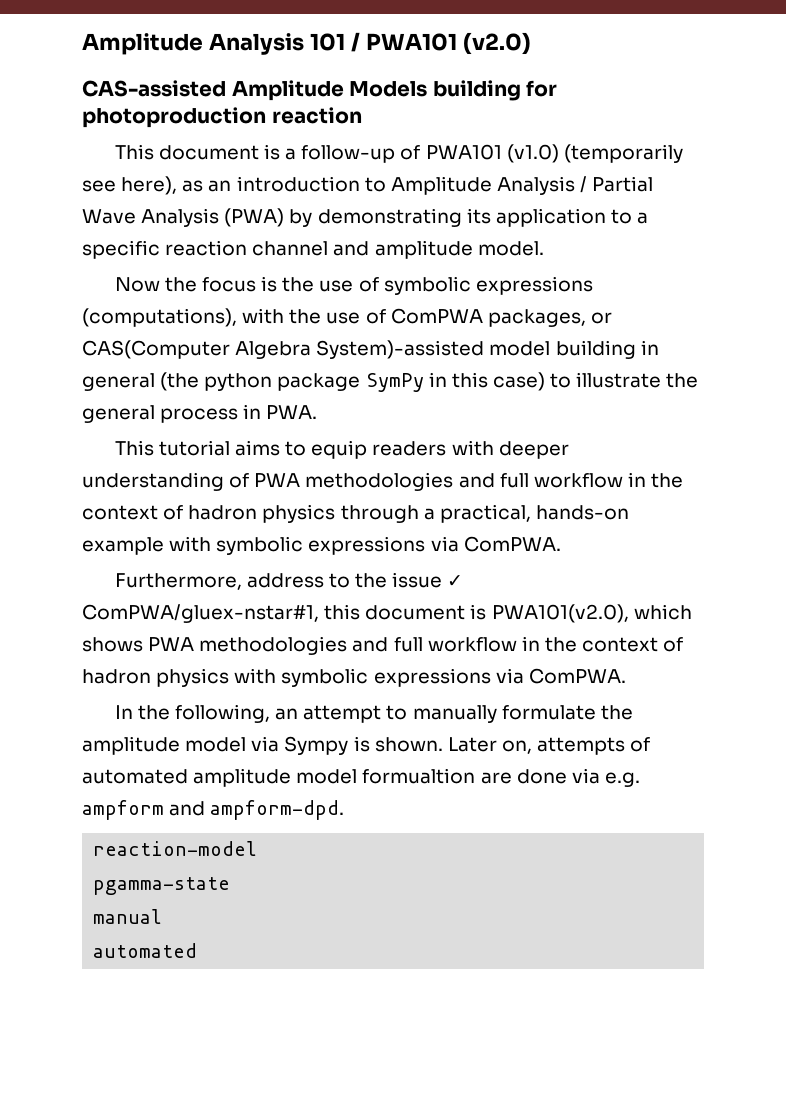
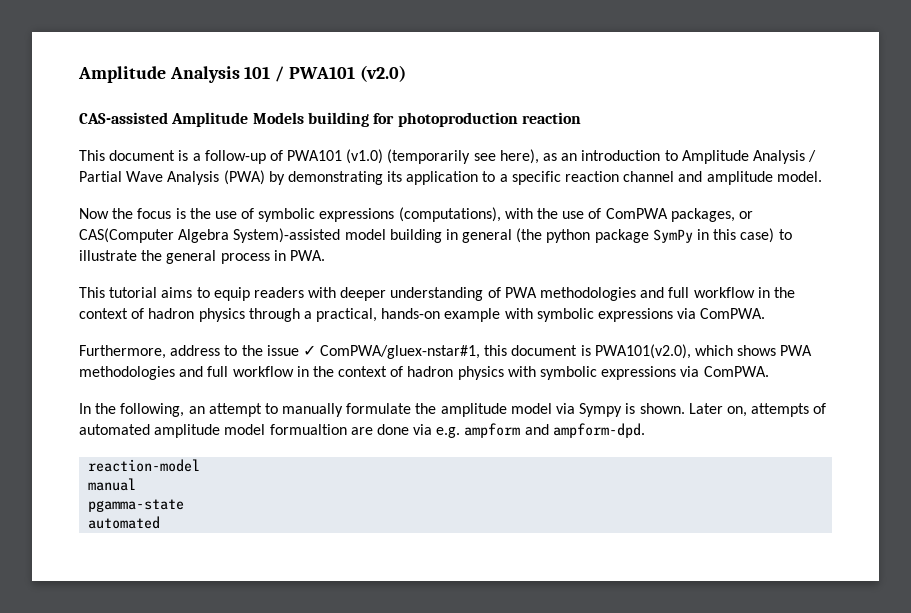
+ manual
- manual

